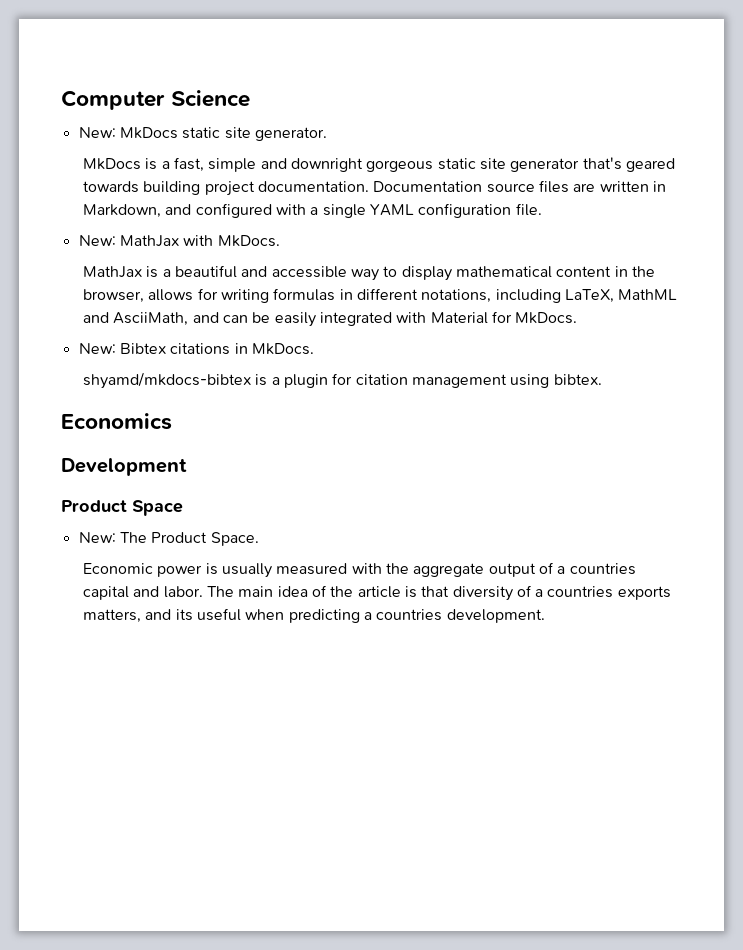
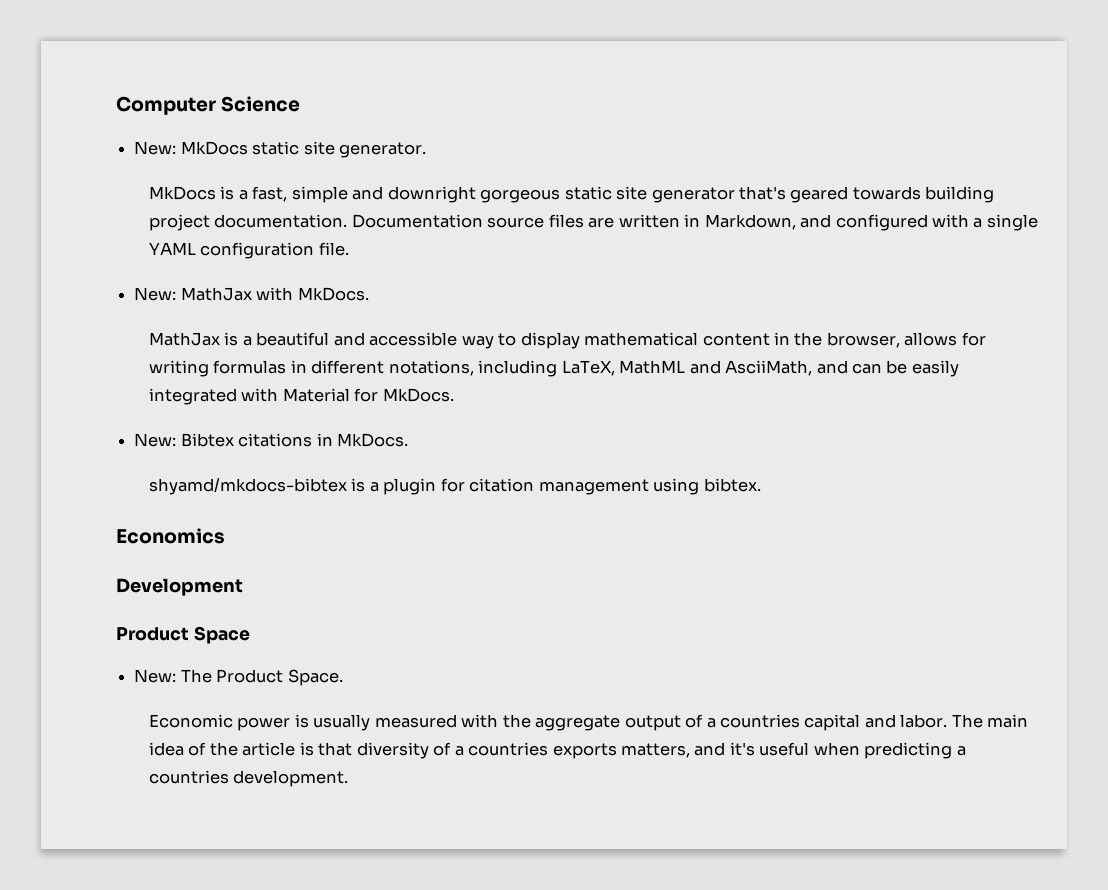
- The main idea of the article is that diversity of a countries exports matters, and its useful when predicting a countries development.
+ The main idea of the article is that diversity of a countries exports matters, and it's useful when predicting a countries development.

